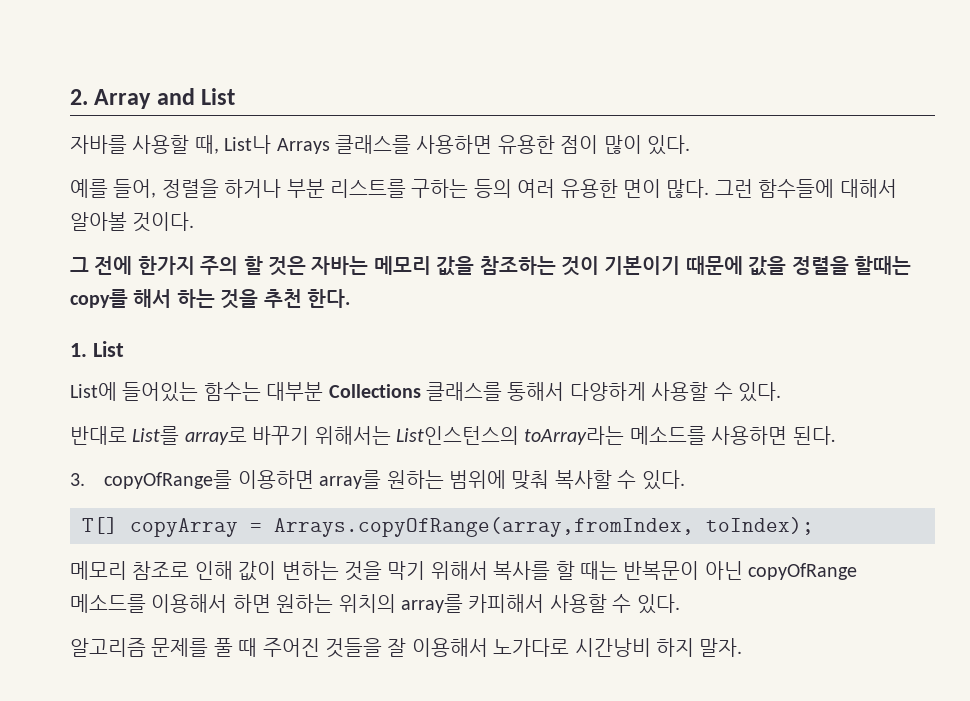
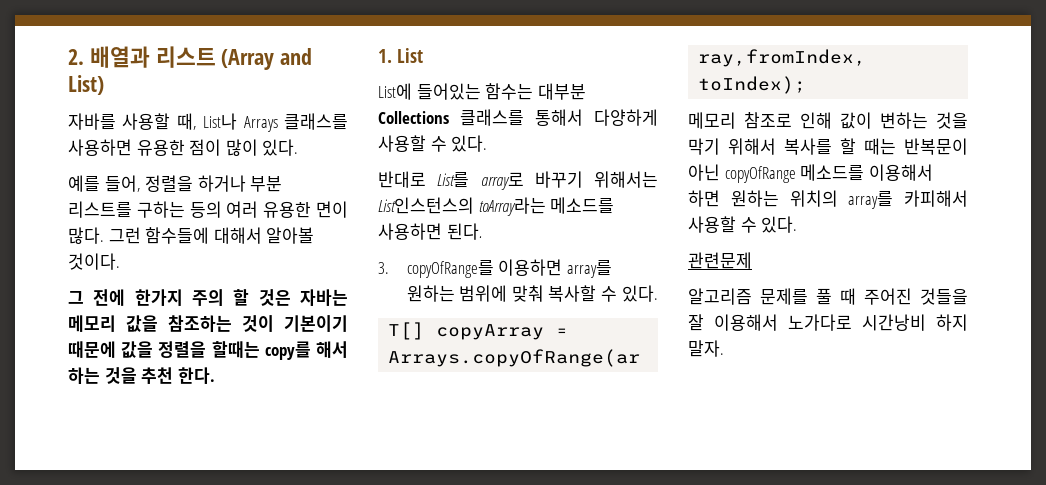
- 2. Array and List
+ 2. 배열과 리스트 (Array and List)
+ 관련문제

